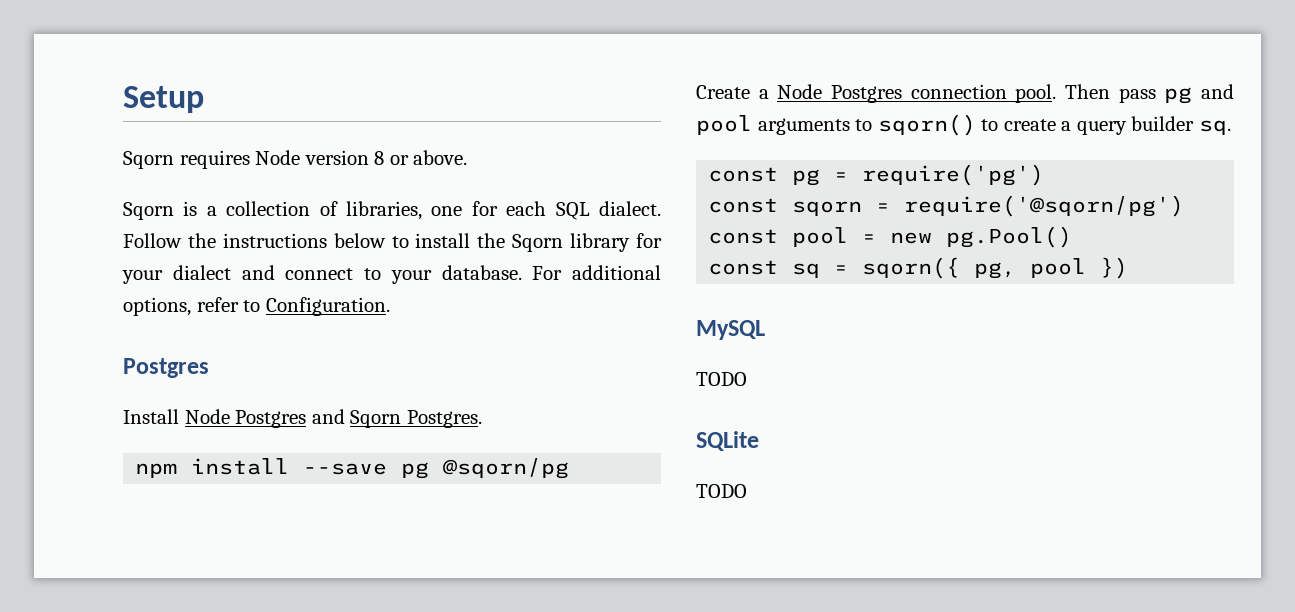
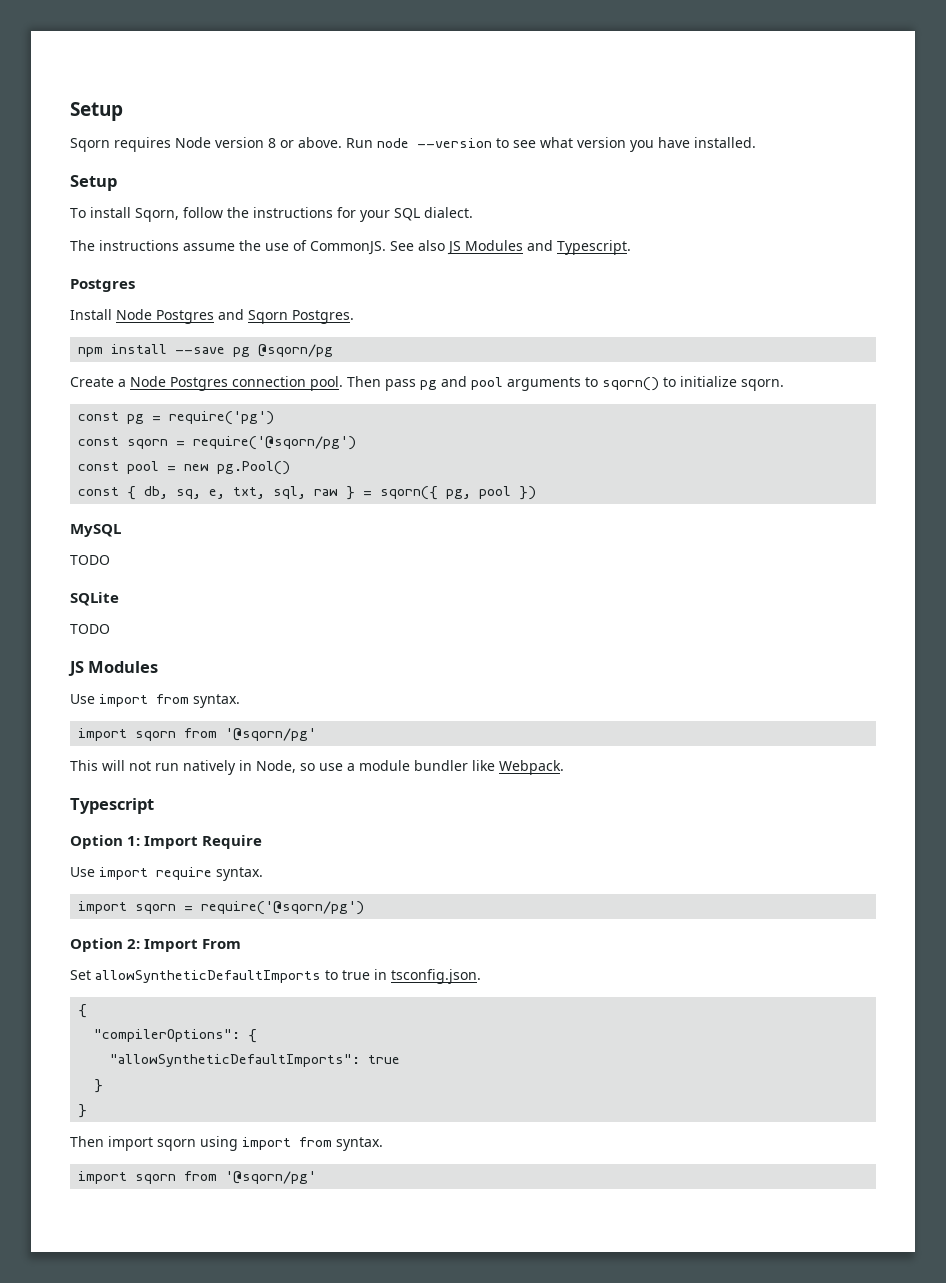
- Sqorn requires Node version 8 or above.
- Sqorn is a collection of libraries, one for each SQL dialect. Follow the instructions below to install the Sqorn library for your dialect and connect to your database. For additional options, refer to Configuration.
+ Sqorn requires Node version 8 or above. Run node --version to see what version you have installed.
+ Setup
+ To install Sqorn, follow the instructions for your SQL dialect.
+ The instructions assume the use of CommonJS. See also JS Modules and Typescript.
- Then pass pg and pool arguments to sqorn() to create a query builder sq.
+ Then pass pg and pool arguments to sqorn() to initialize sqorn.
- const sq = sqorn({ pg, pool })
+ const { db, sq, e, txt, sql, raw } = sqorn({ pg, pool })
  SQLite
  TODO
+ JS Modules
+ Use import from syntax.
+ import sqorn from '@sqorn/pg'
+ This will not run natively in Node, so use a module bundler like Webpack.
+ Typescript
+ Option 1: Import Require
+ Use import require syntax.
+ import sqorn = require('@sqorn/pg')
+ Option 2: Import From
+ Set allowSyntheticDefaultImports to true in tsconfig.json.
+ {
+ "compilerOptions": {
+ "allowSyntheticDefaultImports": true
+ }
+ }
+ Then import sqorn using import from syntax.
+ import sqorn from '@sqorn/pg'

